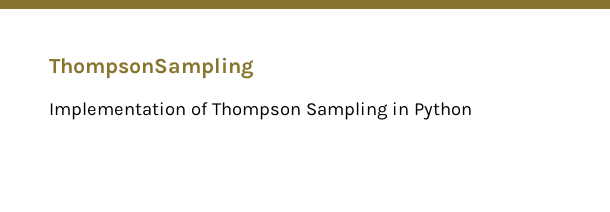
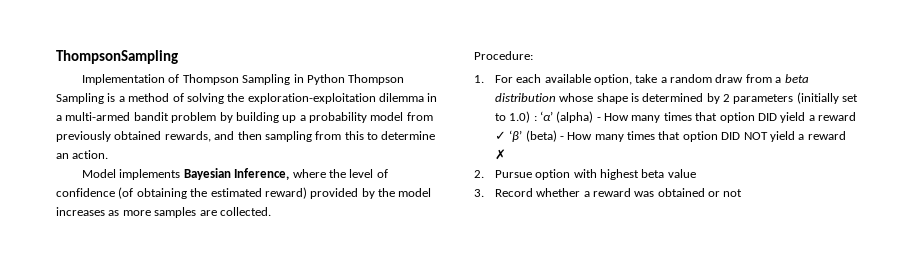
- Implementation of Thompson Sampling in Python
+ Implementation of Thompson Sampling in Python Thompson Sampling is a method of solving the exploration-exploitation dilemma in a multi-armed bandit problem by building up a probability model from previously obtained rewards, and then sampling from this to determine an action.
+ Model implements Bayesian Inference, where the level of confidence (of obtaining the estimated reward) provided by the model increases as more samples are collected.
+ Procedure:
+ 1. For each available option, take a random draw from a beta distribution whose shape is determined by 2 parameters (initially set to 1.0) : ‘α’ (alpha) - How many times that option DID yield a reward ✓ ‘β’ (beta) - How many times that option DID NOT yield a reward ✗
+ 2. Pursue option with highest beta value
+ 3. Record whether a reward was obtained or not

